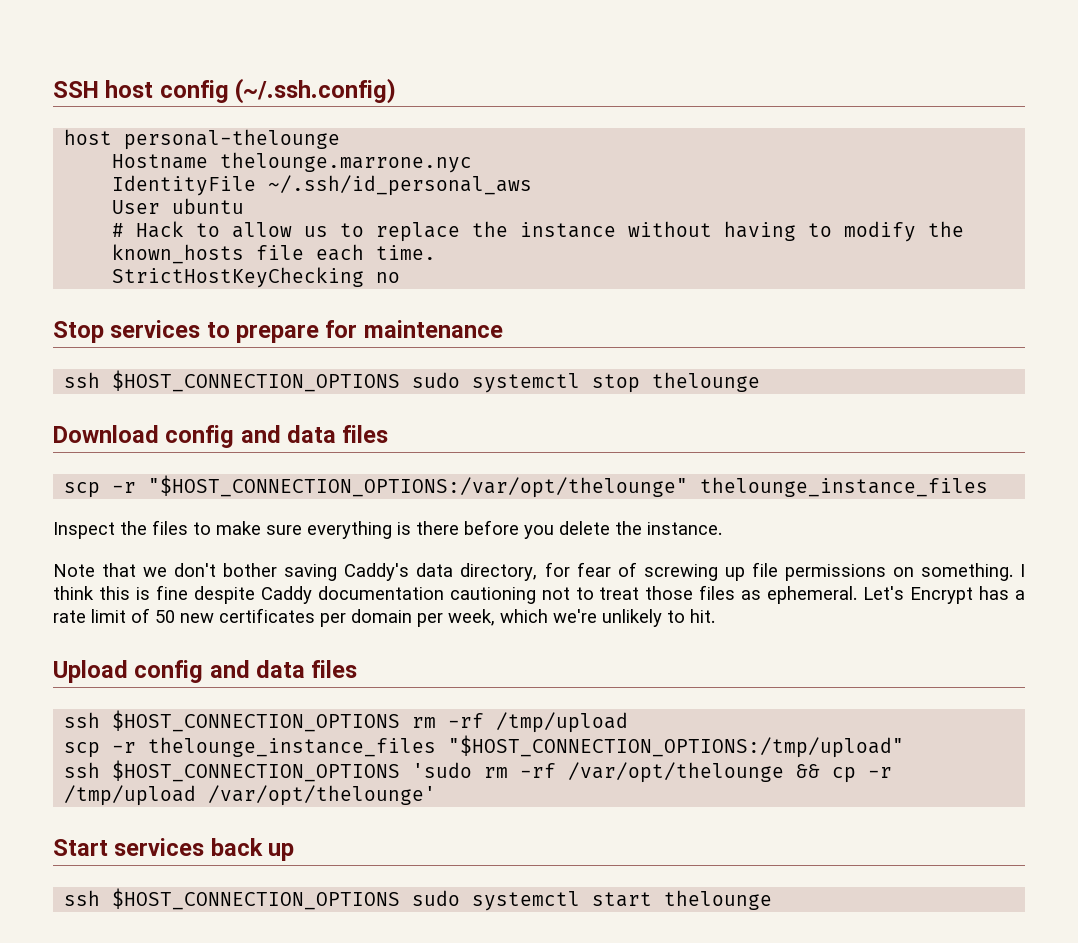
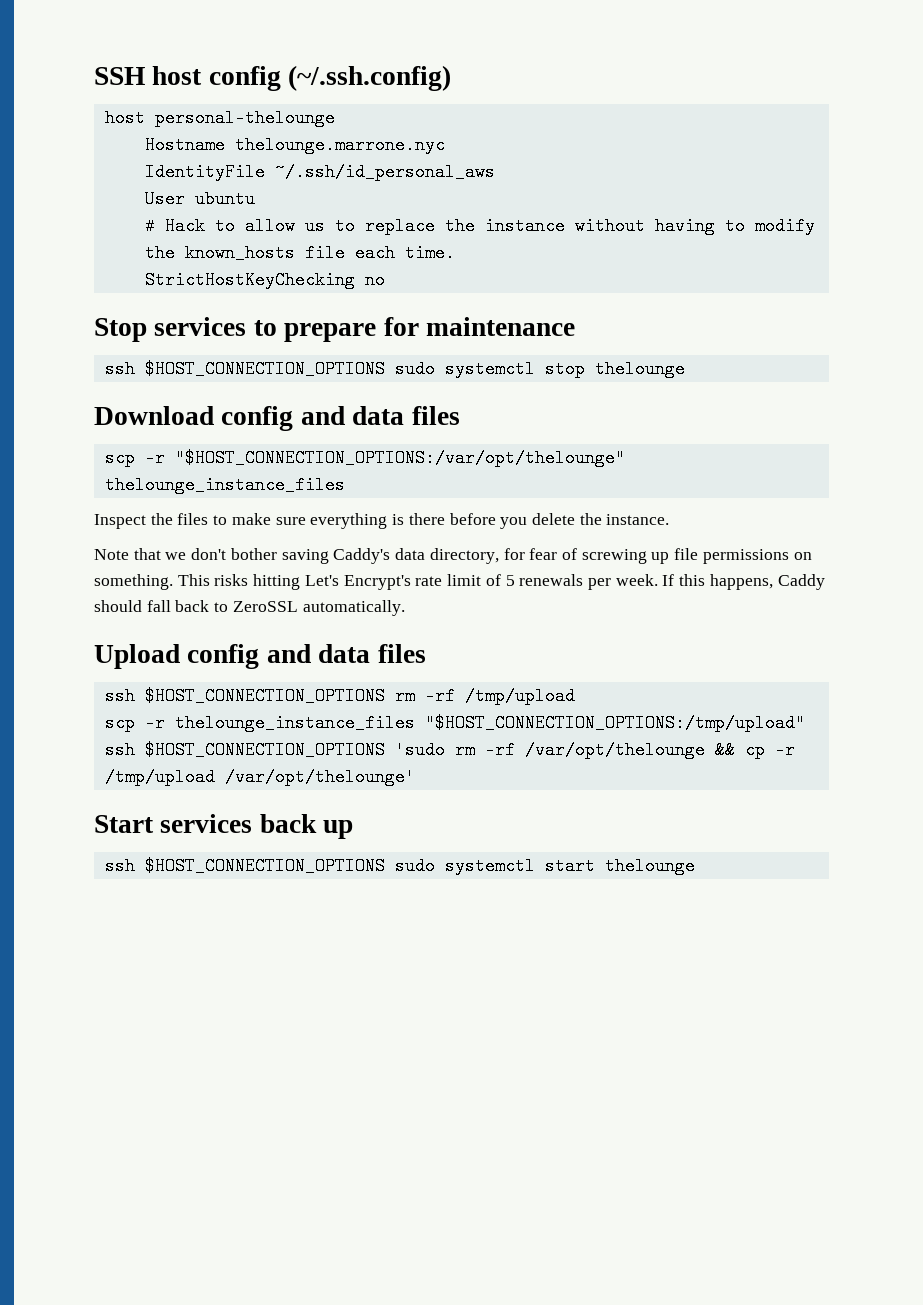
- I think this is fine despite Caddy documentation cautioning not to treat those files as ephemeral. Let's Encrypt has a rate limit of 50 new certificates per domain per week, which we're unlikely to hit.
+ This risks hitting Let's Encrypt's rate limit of 5 renewals per week. If this happens, Caddy should fall back to ZeroSSL automatically.

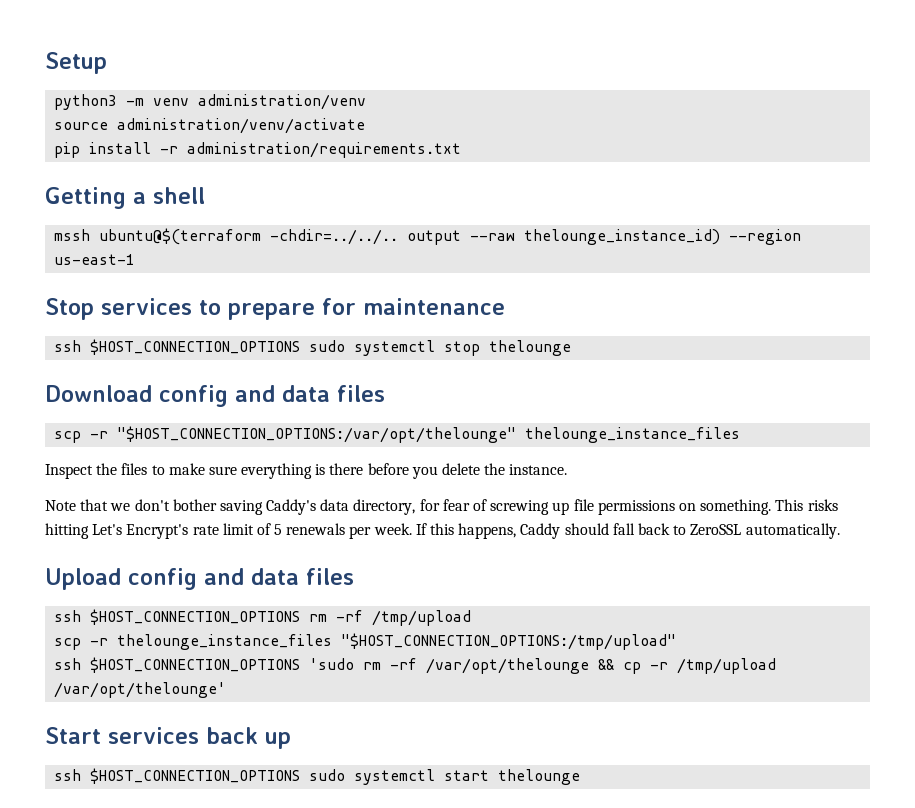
- SSH host config (~/.ssh.config)
- host personal-thelounge
- Hostname thelounge.marrone.nyc
- IdentityFile ~/.ssh/id_personal_aws
- User ubuntu
- # Hack to allow us to replace the instance without having to modify the known_hosts file each time.
- StrictHostKeyChecking no
+ Setup
+ python3 -m venv administration/venv
+ source administration/venv/activate
+ pip install -r administration/requirements.txt
+ Getting a shell
+ mssh ubuntu@$(terraform -chdir=../../.. output --raw thelounge_instance_id) --region us-east-1

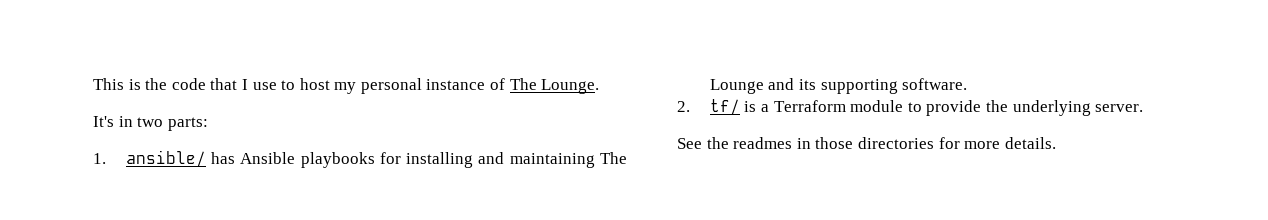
- Setup
- python3 -m venv administration/venv
- source administration/venv/activate
- pip install -r administration/requirements.txt
- Getting a shell
- mssh ubuntu@$(terraform -chdir=../../.. output --raw thelounge_instance_id) --region us-east-1
- Stop services to prepare for maintenance
- ssh $HOST_CONNECTION_OPTIONS sudo systemctl stop thelounge
- Download config and data files
- scp -r "$HOST_CONNECTION_OPTIONS:/var/opt/thelounge" thelounge_instance_files
- Inspect the files to make sure everything is there before you delete the instance.
- Note that we don't bother saving Caddy's data directory, for fear of screwing up file permissions on something. This risks hitting Let's Encrypt's rate limit of 5 renewals per week. If this happens, Caddy should fall back to ZeroSSL automatically.
- Upload config and data files
- ssh $HOST_CONNECTION_OPTIONS rm -rf /tmp/upload
- scp -r thelounge_instance_files "$HOST_CONNECTION_OPTIONS:/tmp/upload"
- ssh $HOST_CONNECTION_OPTIONS 'sudo rm -rf /var/opt/thelounge && cp -r /tmp/upload /var/opt/thelounge'
- Start services back up
- ssh $HOST_CONNECTION_OPTIONS sudo systemctl start thelounge
+ This is the code that I use to host my personal instance of The Lounge.
+ It's in two parts:
+ 1. ansible/ has Ansible playbooks for installing and maintaining The Lounge and its supporting software.
+ 2. tf/ is a Terraform module to provide the underlying server.
+ See the readmes in those directories for more details.

